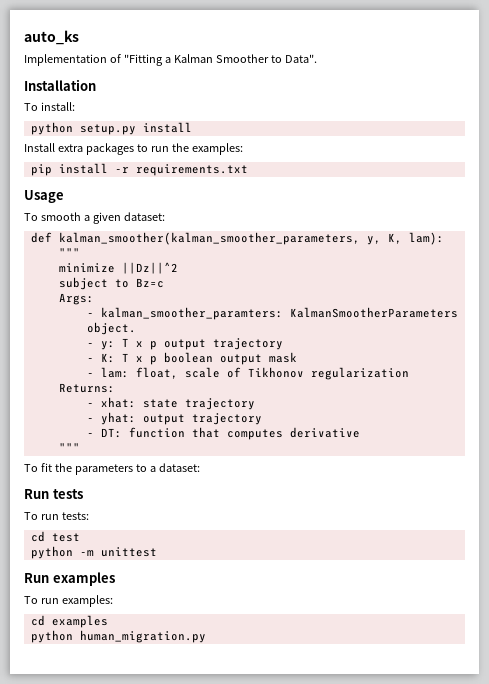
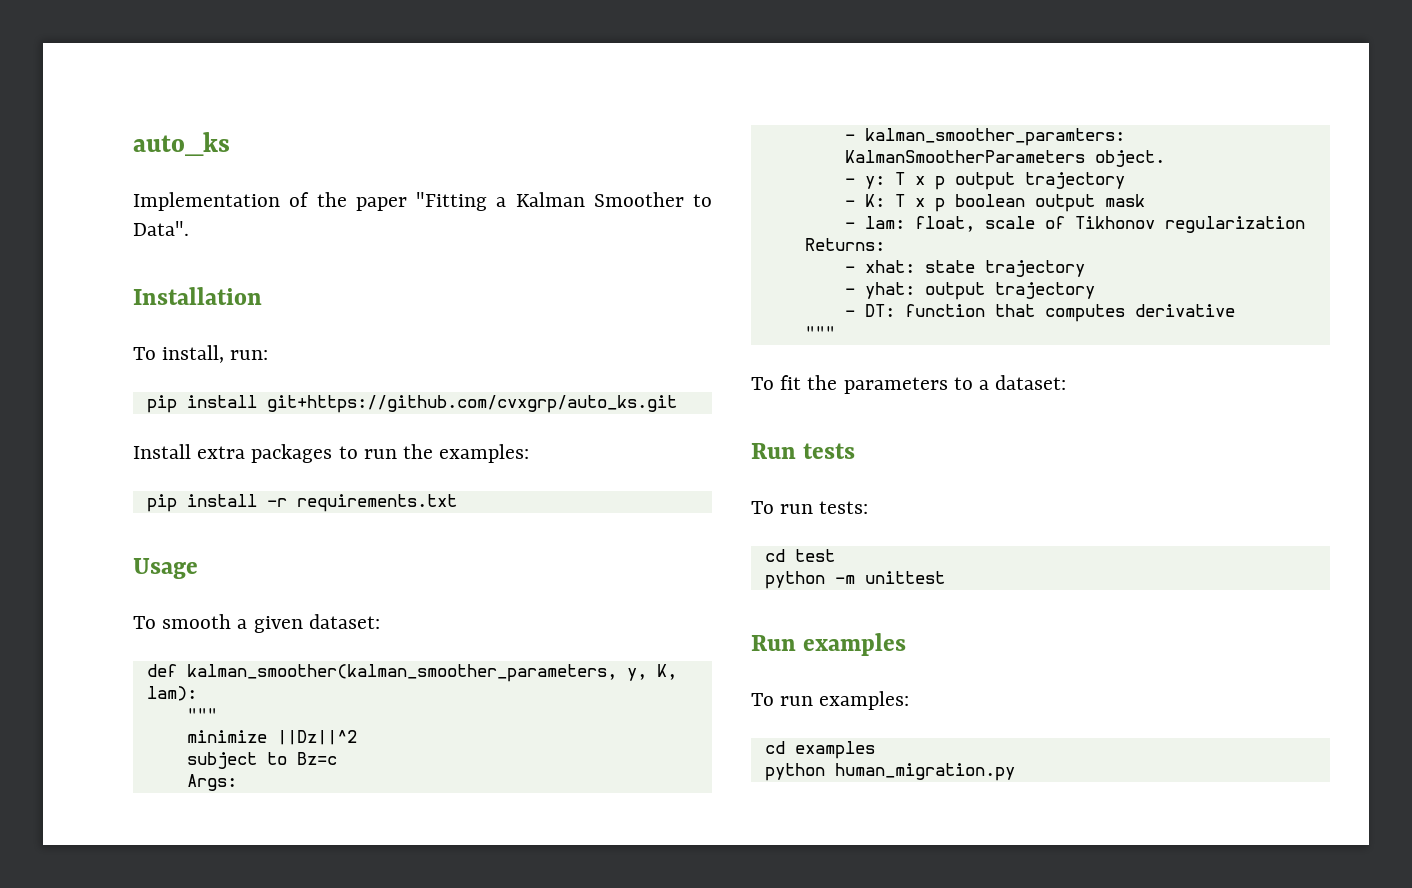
- Implementation of "Fitting a Kalman Smoother to Data".
+ Implementation of the paper "Fitting a Kalman Smoother to Data".
- To install:
- python setup.py install
+ To install, run:
+ pip install git+https://github.com/cvxgrp/auto_ks.git

